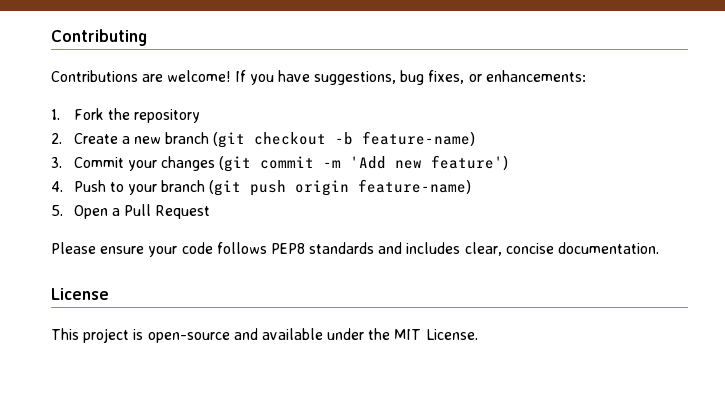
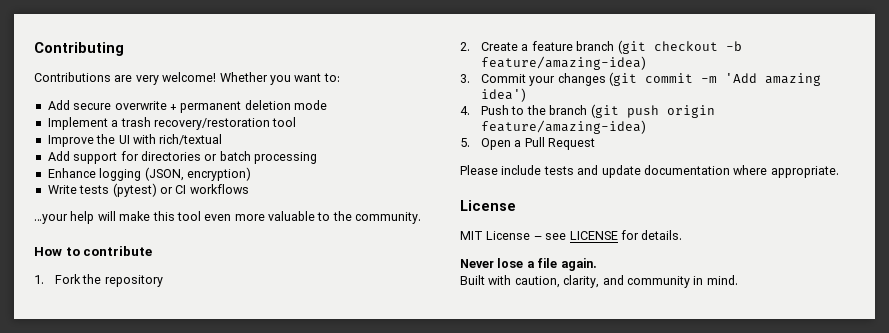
- Contributions are welcome! If you have suggestions, bug fixes, or enhancements:
+ Contributions are very welcome! Whether you want to:
+ Add secure overwrite + permanent deletion mode
+ Implement a trash recovery/restoration tool
+ Improve the UI with rich/textual
+ Add support for directories or batch processing
+ Enhance logging (JSON, encryption)
+ Write tests (pytest) or CI workflows
+ …your help will make this tool even more valuable to the community.
+ How to contribute
- 2. Create a new branch (git checkout -b feature-name)
+ 2. Create a feature branch (git checkout -b feature/amazing-idea)
- 3. Commit your changes (git commit -m 'Add new feature')
+ 3. Commit your changes (git commit -m 'Add amazing idea')
- 4. Push to your branch (git push origin feature-name)
+ 4. Push to the branch (git push origin feature/amazing-idea)
- Please ensure your code follows PEP8 standards and includes clear, concise documentation.
+ Please include tests and update documentation where appropriate.
  License
- This project is open-source and available under the MIT License.
+ MIT License – see LICENSE for details.
+ Never lose a file again.
+ Built with caution, clarity, and community in mind.

